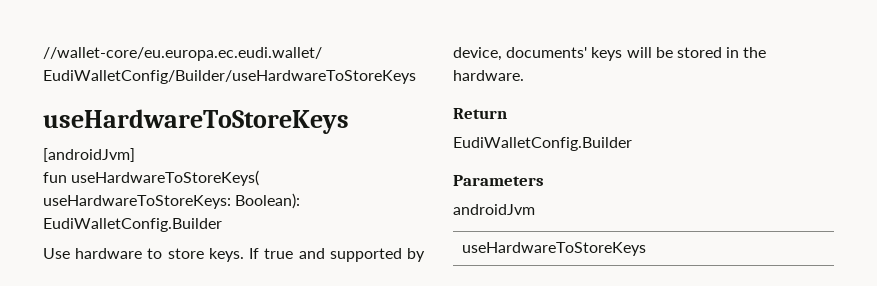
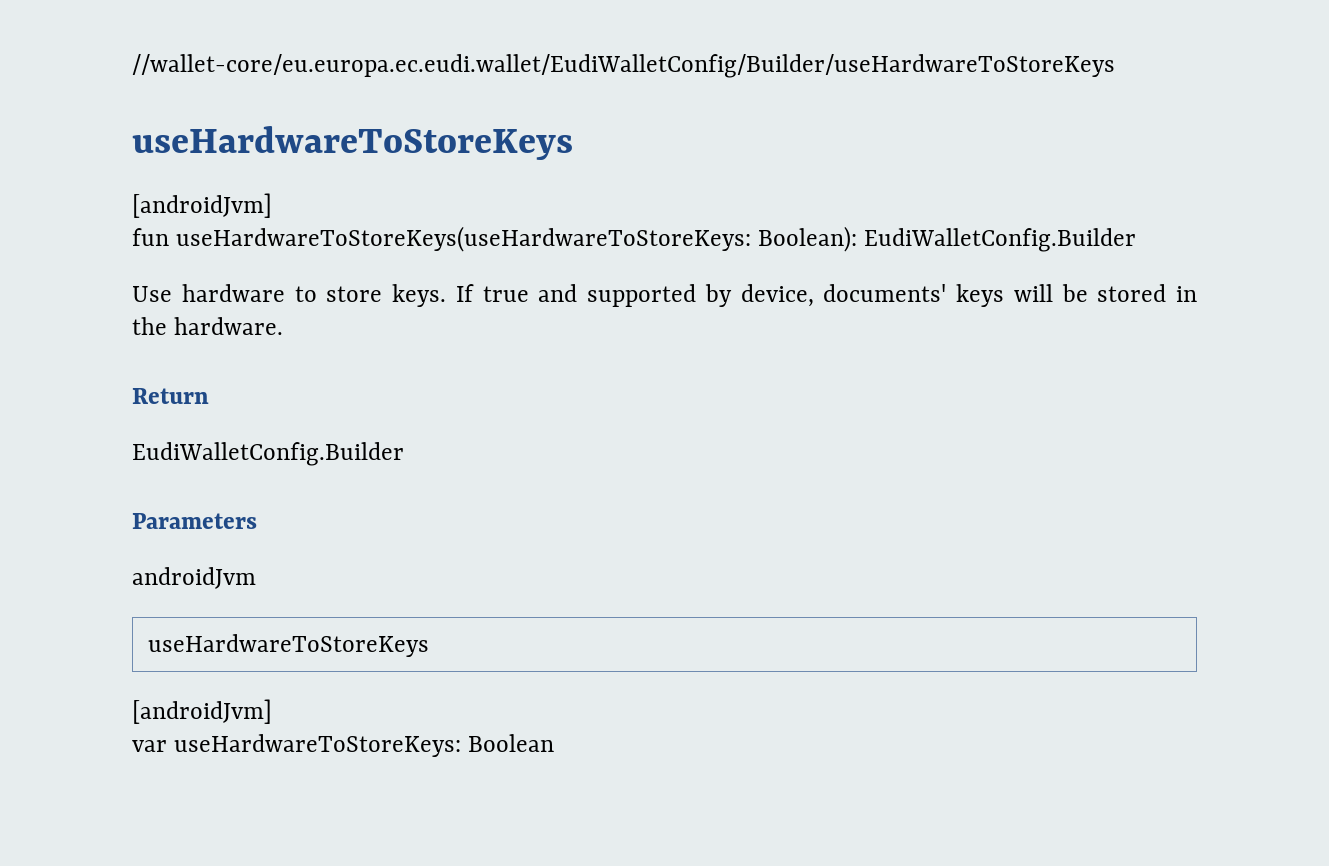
- fun useHardwareToStoreKeys( useHardwareToStoreKeys: Boolean): EudiWalletConfig.Builder
+ fun useHardwareToStoreKeys(useHardwareToStoreKeys: Boolean): EudiWalletConfig.Builder
  androidJvm
  useHardwareToStoreKeys
+ [androidJvm]
+ var useHardwareToStoreKeys: Boolean

